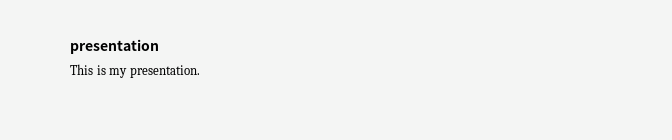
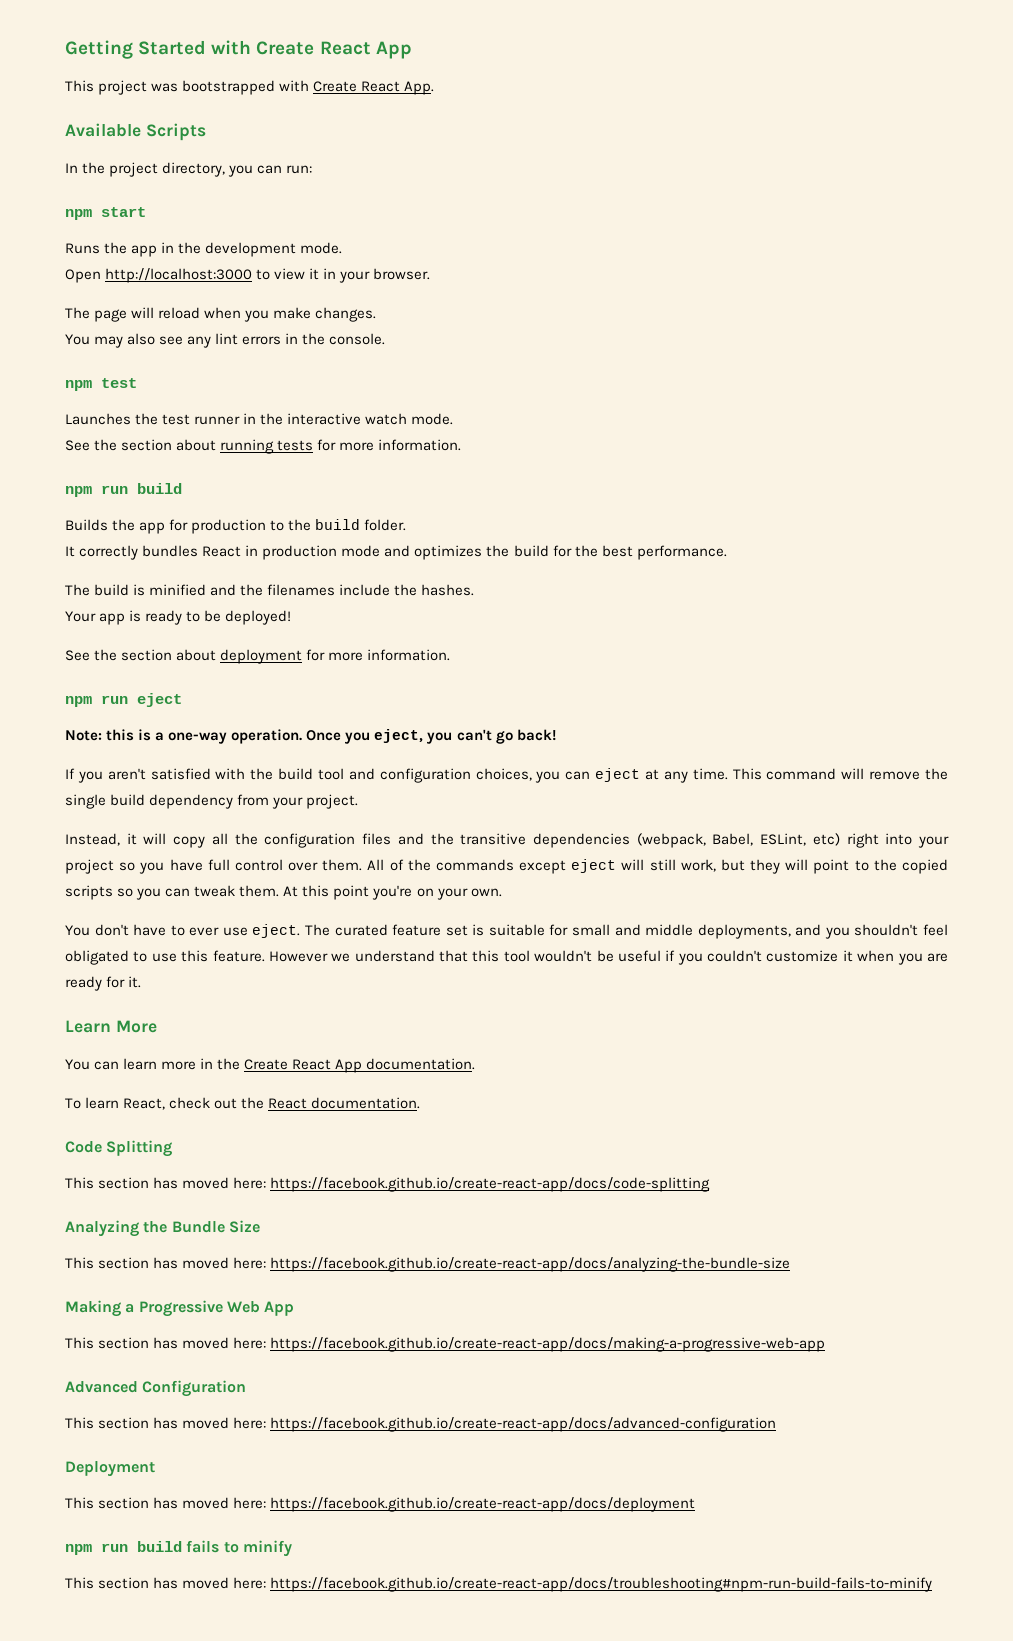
- presentation
- This is my presentation.
+ Getting Started with Create React App
+ This project was bootstrapped with Create React App.
+ Available Scripts
+ In the project directory, you can run:
+ npm start
+ Runs the app in the development mode.
+ Open http://localhost:3000 to view it in your browser.
+ The page will reload when you make changes.
+ You may also see any lint errors in the console.
+ npm test
+ Launches the test runner in the interactive watch mode.
+ See the section about running tests for more information.
+ npm run build
+ Builds the app for production to the build folder.
+ It correctly bundles React in production mode and optimizes the build for the best performance.
+ The build is minified and the filenames include the hashes.
+ Your app is ready to be deployed!
+ See the section about deployment for more information.
+ npm run eject
+ Note: this is a one-way operation. Once you eject, you can't go back!
+ If you aren't satisfied with the build tool and configuration choices, you can eject at any time. This command will remove the single build dependency from your project.
+ Instead, it will copy all the configuration files and the transitive dependencies (webpack, Babel, ESLint, etc) right into your project so you have full control over them. All of the commands except eject will still work, but they will point to the copied scripts so you can tweak them. At this point you're on your own.
+ You don't have to ever use eject. The curated feature set is suitable for small and middle deployments, and you shouldn't feel obligated to use this feature. However we understand that this tool wouldn't be useful if you couldn't customize it when you are ready for it.
+ Learn More
+ You can learn more in the Create React App documentation.
+ To learn React, check out the React documentation.
+ Code Splitting
+ This section has moved here: https://facebook.github.io/create-react-app/docs/code-splitting
+ Analyzing the Bundle Size
+ This section has moved here: https://facebook.github.io/create-react-app/docs/analyzing-the-bundle-size
+ Making a Progressive Web App
+ This section has moved here: https://facebook.github.io/create-react-app/docs/making-a-progressive-web-app
+ Advanced Configuration
+ This section has moved here: https://facebook.github.io/create-react-app/docs/advanced-configuration
+ Deployment
+ This section has moved here: https://facebook.github.io/create-react-app/docs/deployment
+ npm run build fails to minify
+ This section has moved here: https://facebook.github.io/create-react-app/docs/troubleshooting#npm-run-build-fails-to-minify

